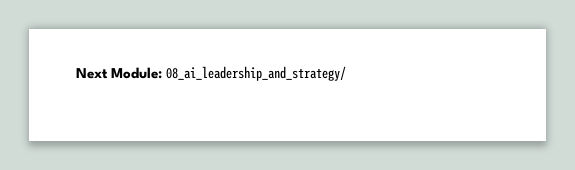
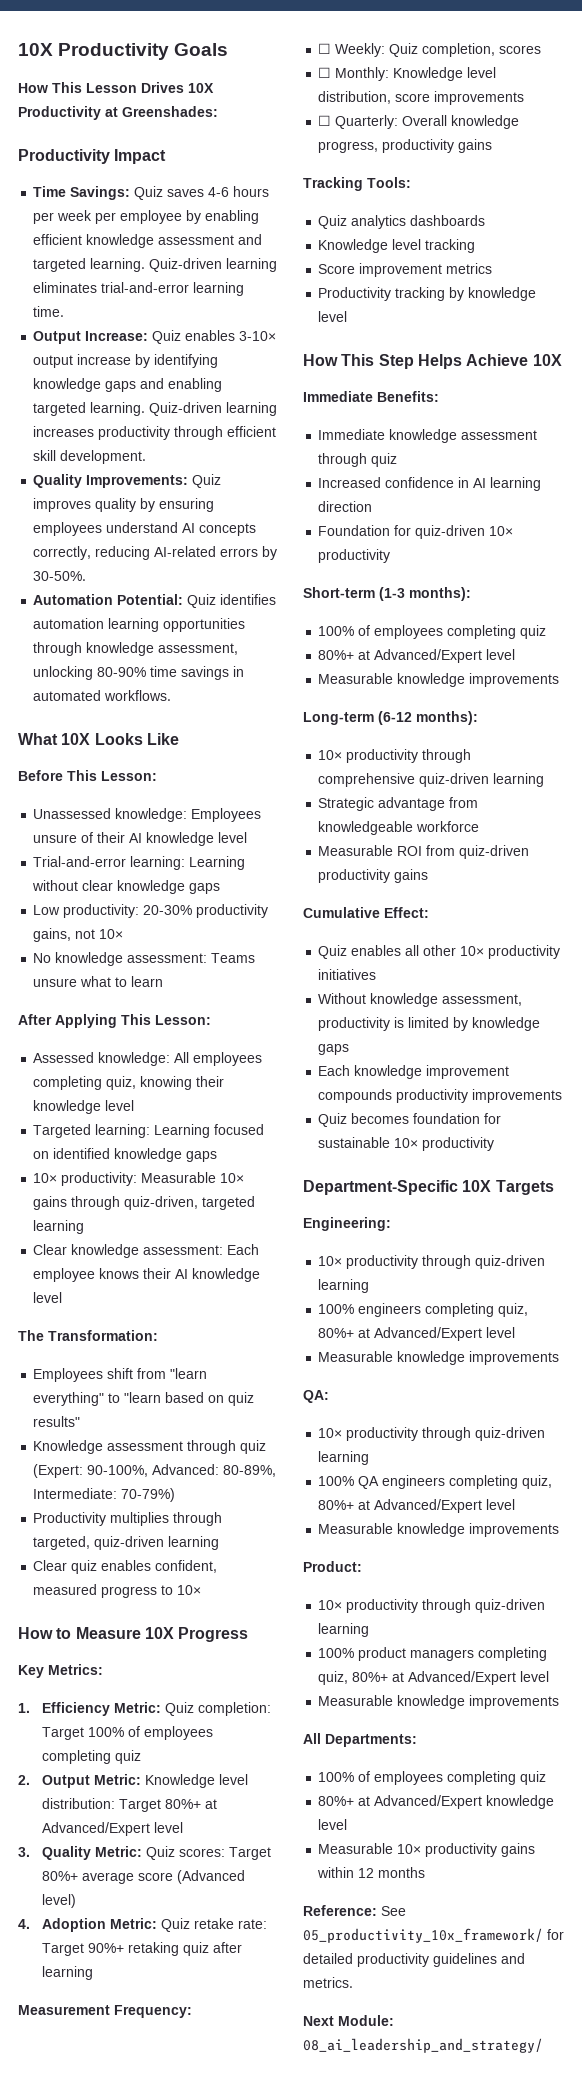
+ 10X Productivity Goals
+ How This Lesson Drives 10X Productivity at Greenshades:
+ Productivity Impact
+ Time Savings: Quiz saves 4-6 hours per week per employee by enabling efficient knowledge assessment and targeted learning. Quiz-driven learning eliminates trial-and-error learning time.
+ Output Increase: Quiz enables 3-10× output increase by identifying knowledge gaps and enabling targeted learning. Quiz-driven learning increases productivity through efficient skill development.
+ Quality Improvements: Quiz improves quality by ensuring employees understand AI concepts correctly, reducing AI-related errors by 30-50%.
+ Automation Potential: Quiz identifies automation learning opportunities through knowledge assessment, unlocking 80-90% time savings in automated workflows.
+ What 10X Looks Like
+ Before This Lesson:
+ Unassessed knowledge: Employees unsure of their AI knowledge level
+ Trial-and-error learning: Learning without clear knowledge gaps
+ Low productivity: 20-30% productivity gains, not 10×
+ No knowledge assessment: Teams unsure what to learn
+ After Applying This Lesson:
+ Assessed knowledge: All employees completing quiz, knowing their knowledge level
+ Targeted learning: Learning focused on identified knowledge gaps
+ 10× productivity: Measurable 10× gains through quiz-driven, targeted learning
+ Clear knowledge assessment: Each employee knows their AI knowledge level
+ The Transformation:
+ Employees shift from "learn everything" to "learn based on quiz results"
+ Knowledge assessment through quiz (Expert: 90-100%, Advanced: 80-89%, Intermediate: 70-79%)
+ Productivity multiplies through targeted, quiz-driven learning
+ Clear quiz enables confident, measured progress to 10×
+ How to Measure 10X Progress
+ Key Metrics:
+ 1. Efficiency Metric: Quiz completion: Target 100% of employees completing quiz
+ 2. Output Metric: Knowledge level distribution: Target 80%+ at Advanced/Expert level
+ 3. Quality Metric: Quiz scores: Target 80%+ average score (Advanced level)
+ 4. Adoption Metric: Quiz retake rate: Target 90%+ retaking quiz after learning
+ Measurement Frequency:
+ ☐ Weekly: Quiz completion, scores
+ ☐ Monthly: Knowledge level distribution, score improvements
+ ☐ Quarterly: Overall knowledge progress, productivity gains
+ Tracking Tools:
+ Quiz analytics dashboards
+ Knowledge level tracking
+ Score improvement metrics
+ Productivity tracking by knowledge level
+ How This Step Helps Achieve 10X
+ Immediate Benefits:
+ Immediate knowledge assessment through quiz
+ Increased confidence in AI learning direction
+ Foundation for quiz-driven 10× productivity
+ Short-term (1-3 months):
+ 100% of employees completing quiz
+ 80%+ at Advanced/Expert level
+ Measurable knowledge improvements
+ Long-term (6-12 months):
+ 10× productivity through comprehensive quiz-driven learning
+ Strategic advantage from knowledgeable workforce
+ Measurable ROI from quiz-driven productivity gains
+ Cumulative Effect:
+ Quiz enables all other 10× productivity initiatives
+ Without knowledge assessment, productivity is limited by knowledge gaps
+ Each knowledge improvement compounds productivity improvements
+ Quiz becomes foundation for sustainable 10× productivity
+ Department-Specific 10X Targets
+ Engineering:
+ 10× productivity through quiz-driven learning
+ 100% engineers completing quiz, 80%+ at Advanced/Expert level
+ Measurable knowledge improvements
+ QA:
+ 10× productivity through quiz-driven learning
+ 100% QA engineers completing quiz, 80%+ at Advanced/Expert level
+ Measurable knowledge improvements
+ Product:
+ 10× productivity through quiz-driven learning
+ 100% product managers completing quiz, 80%+ at Advanced/Expert level
+ Measurable knowledge improvements
+ All Departments:
+ 100% of employees completing quiz
+ 80%+ at Advanced/Expert knowledge level
+ Measurable 10× productivity gains within 12 months
+ Reference: See 05_productivity_10x_framework/ for detailed productivity guidelines and metrics.

